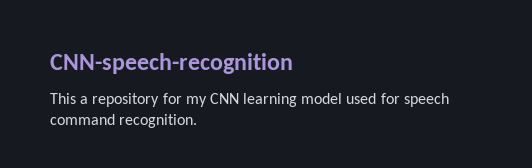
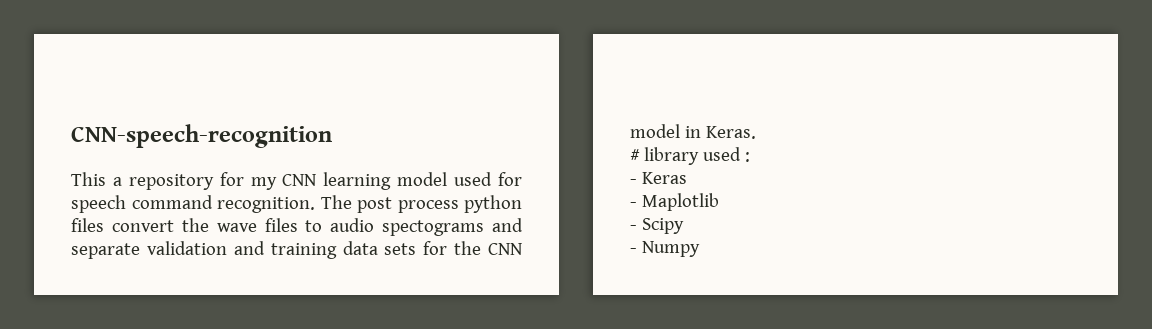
+ The post process python files convert the wave files to audio spectograms and separate validation and training data sets for the CNN model in Keras.
+ # library used :
+ - Keras
+ - Maplotlib
+ - Scipy
+ - Numpy

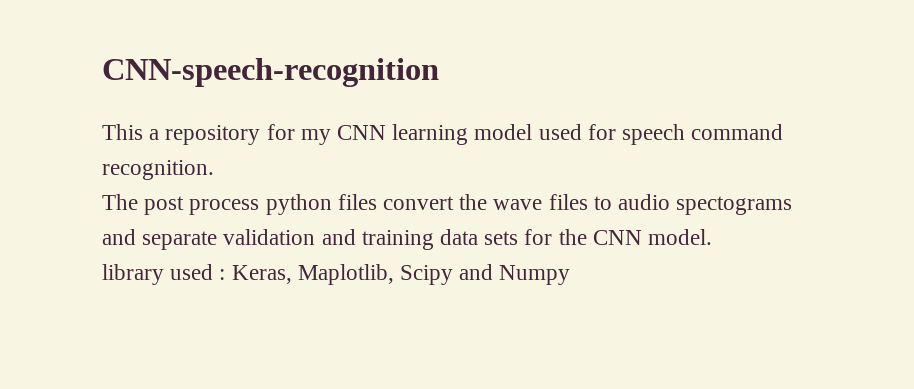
- This a repository for my CNN learning model used for speech command recognition. The post process python files convert the wave files to audio spectograms and separate validation and training data sets for the CNN model in Keras.
- # library used :
- - Keras
- - Maplotlib
- - Scipy
- - Numpy
+ This a repository for my CNN learning model used for speech command recognition.
+ The post process python files convert the wave files to audio spectograms and separate validation and training data sets for the CNN model.
+ library used : Keras, Maplotlib, Scipy and Numpy

